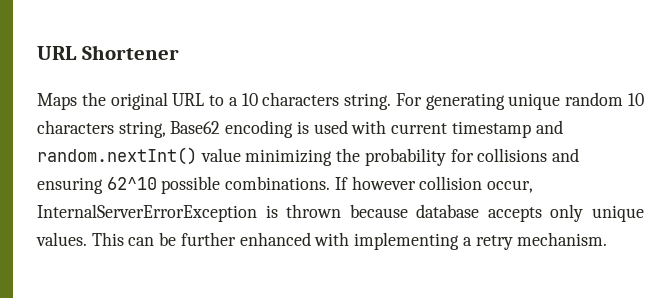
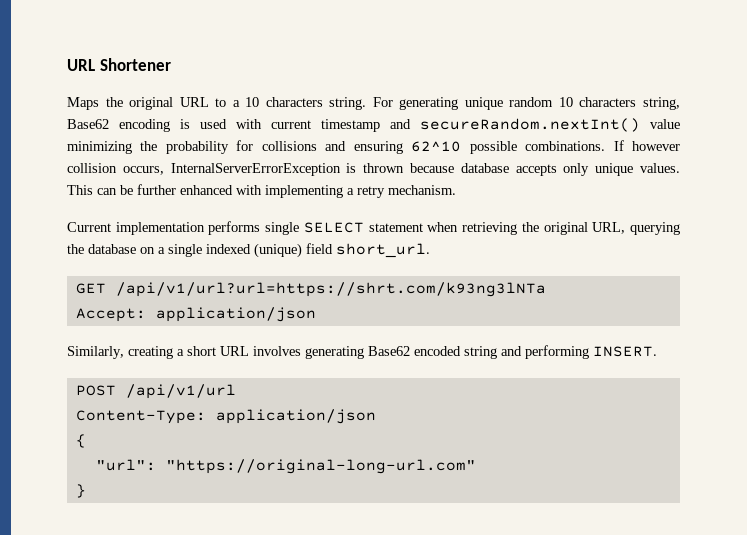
- For generating unique random 10 characters string, Base62 encoding is used with current timestamp and random.nextInt() value minimizing the probability for collisions and ensuring 62^10 possible combinations.
+ For generating unique random 10 characters string, Base62 encoding is used with current timestamp and secureRandom.nextInt() value minimizing the probability for collisions and ensuring 62^10 possible combinations.
- If however collision occur, InternalServerErrorException is thrown because database accepts only unique values.
+ If however collision occurs, InternalServerErrorException is thrown because database accepts only unique values.
+ Current implementation performs single SELECT statement when retrieving the original URL, querying the database on a single indexed (unique) field short_url.
+ GET /api/v1/url?url=https://shrt.com/k93ng3lNTa
+ Accept: application/json
+ Similarly, creating a short URL involves generating Base62 encoded string and performing INSERT.
+ POST /api/v1/url
+ Content-Type: application/json
+ {
+ "url": "https://original-long-url.com"
+ }

